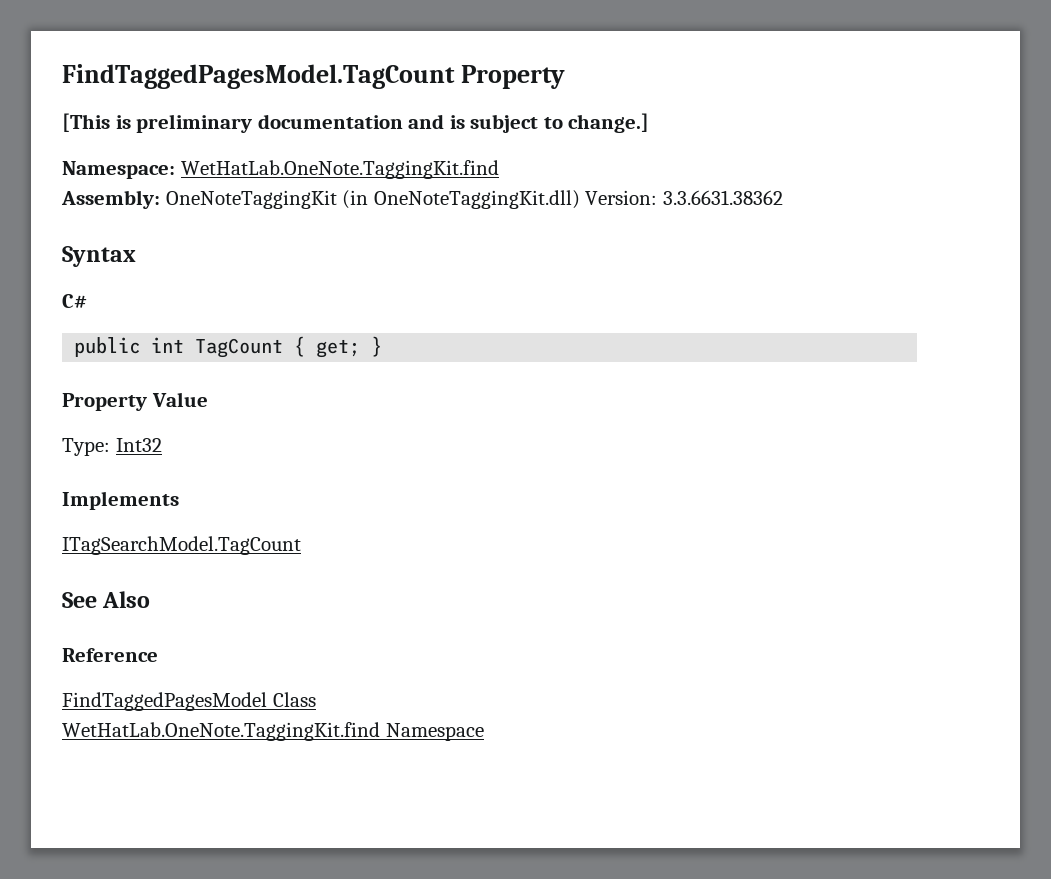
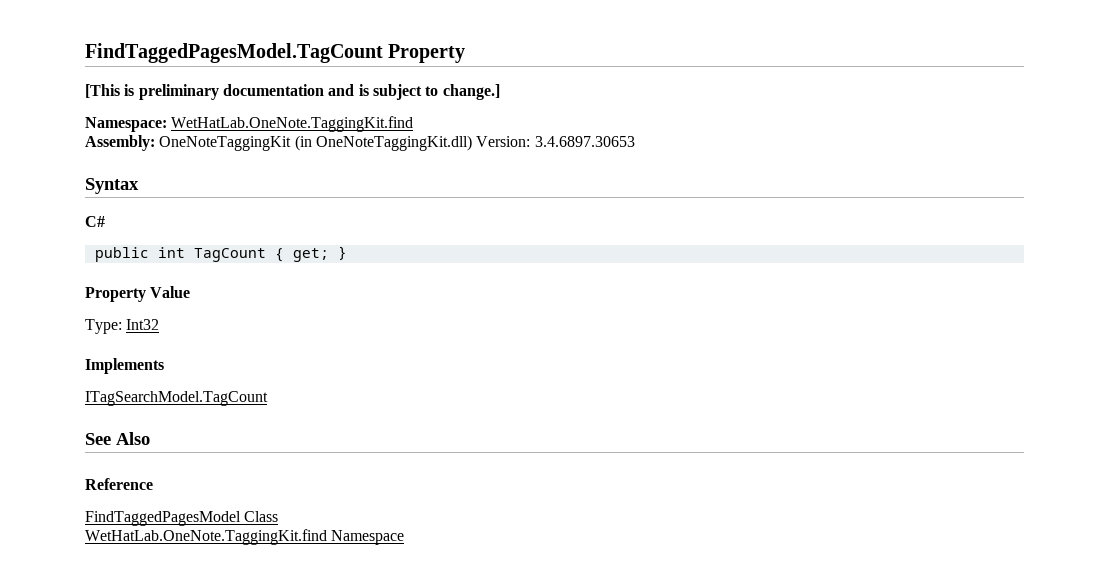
- Assembly: OneNoteTaggingKit (in OneNoteTaggingKit.dll) Version: 3.3.6631.38362
+ Assembly: OneNoteTaggingKit (in OneNoteTaggingKit.dll) Version: 3.4.6897.30653

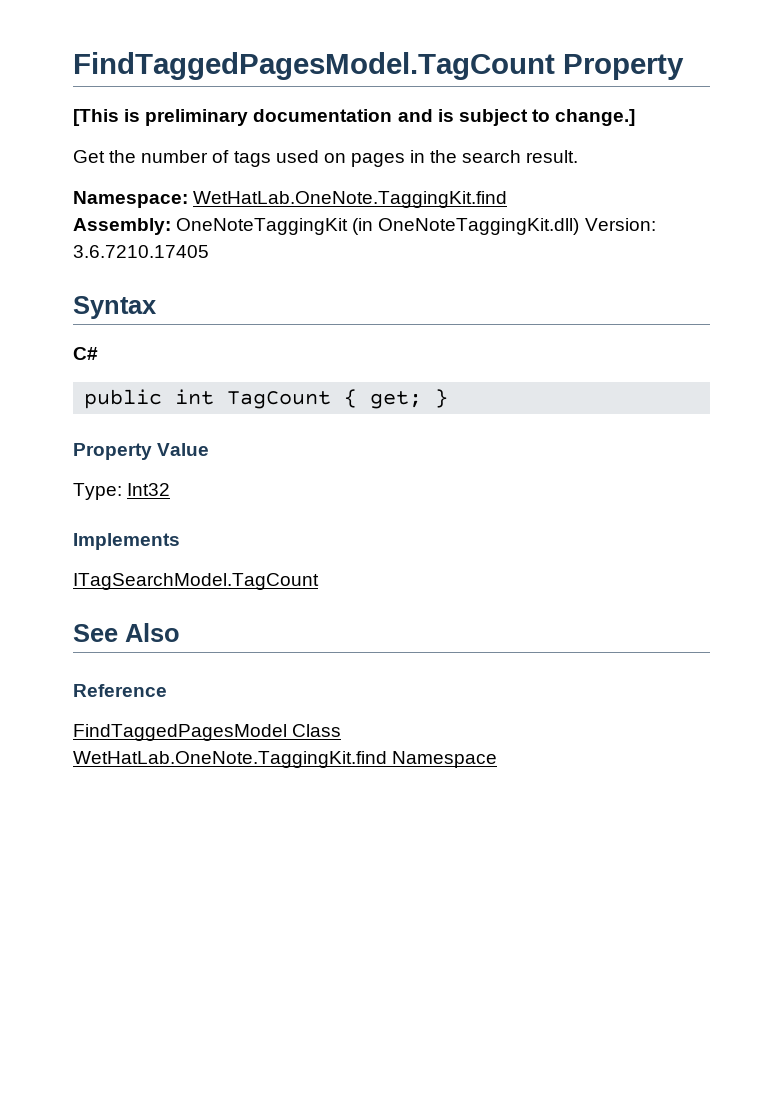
+ Get the number of tags used on pages in the search result.
- Assembly: OneNoteTaggingKit (in OneNoteTaggingKit.dll) Version: 3.4.6897.30653
+ Assembly: OneNoteTaggingKit (in OneNoteTaggingKit.dll) Version: 3.6.7210.17405

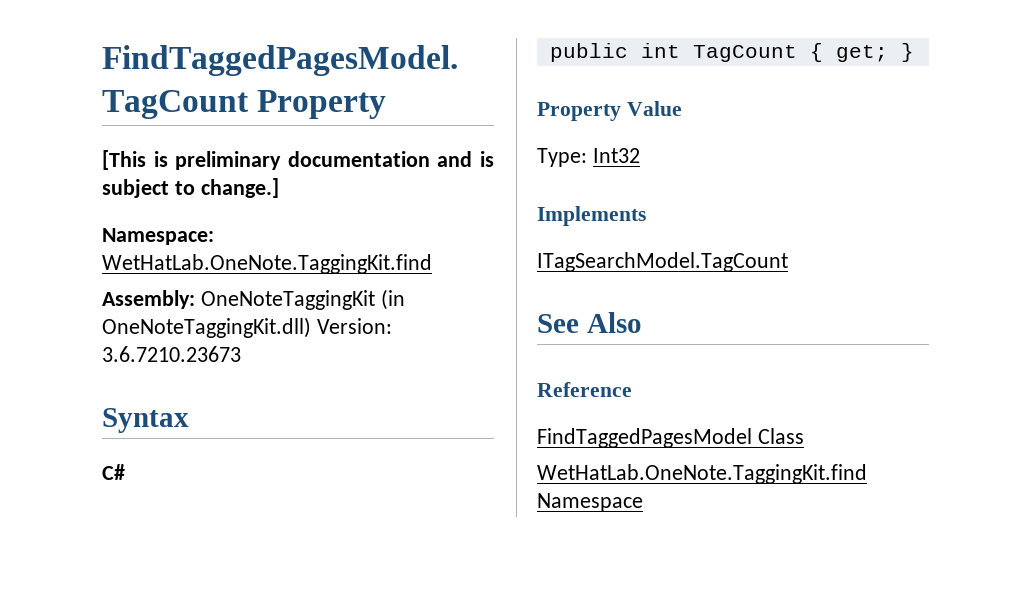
- Get the number of tags used on pages in the search result.
- Assembly: OneNoteTaggingKit (in OneNoteTaggingKit.dll) Version: 3.6.7210.17405
+ Assembly: OneNoteTaggingKit (in OneNoteTaggingKit.dll) Version: 3.6.7210.23673

